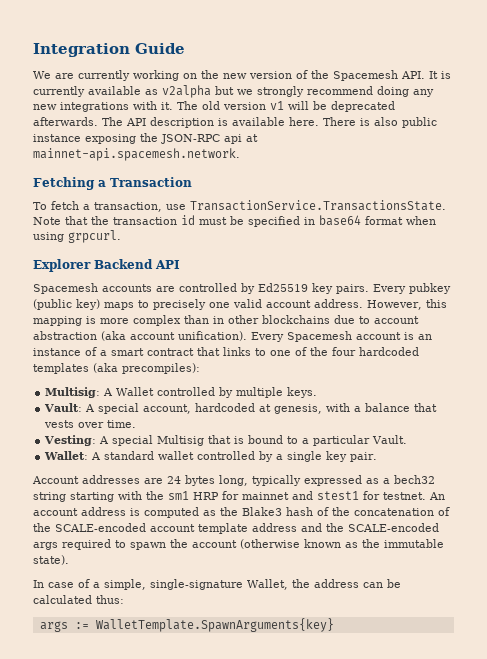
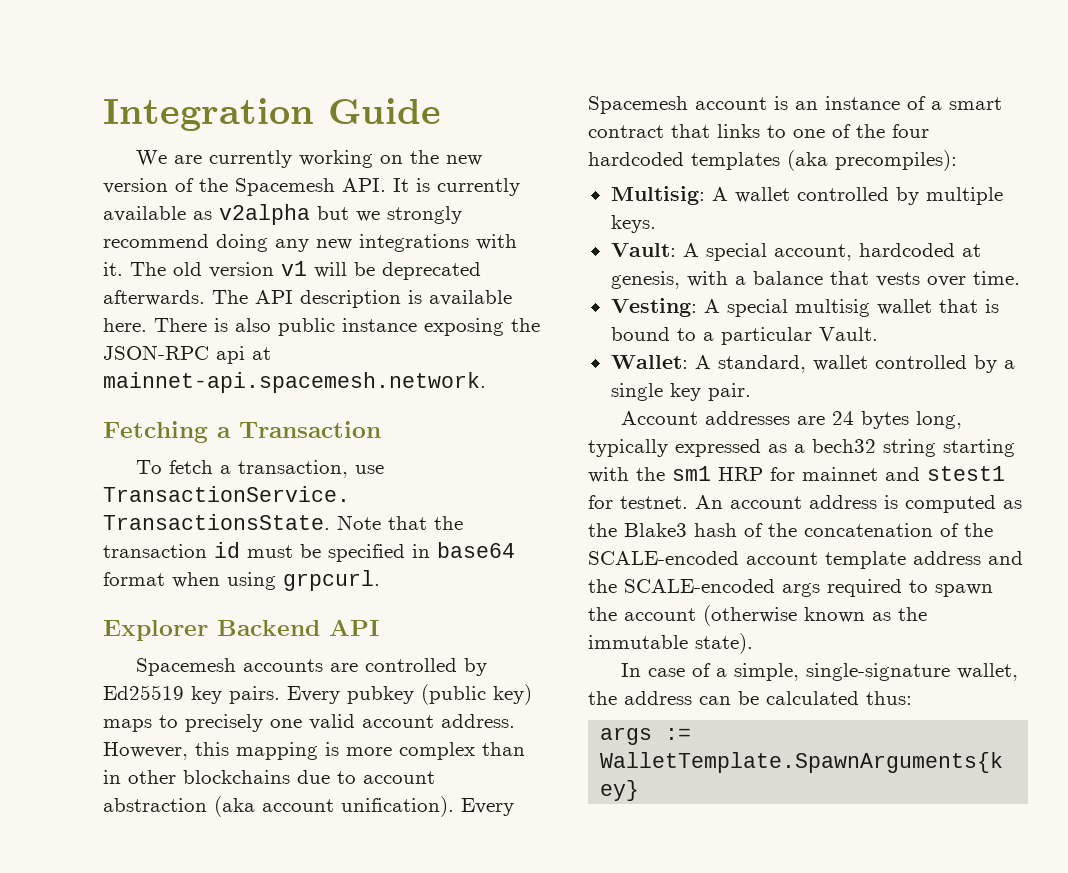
- Multisig: A Wallet controlled by multiple keys.
+ Multisig: A wallet controlled by multiple keys.
- Vesting: A special Multisig that is bound to a particular Vault.
+ Vesting: A special multisig wallet that is bound to a particular Vault.
- Wallet: A standard wallet controlled by a single key pair.
+ Wallet: A standard, wallet controlled by a single key pair.
- In case of a simple, single-signature Wallet, the address can be calculated thus:
+ In case of a simple, single-signature wallet, the address can be calculated thus:

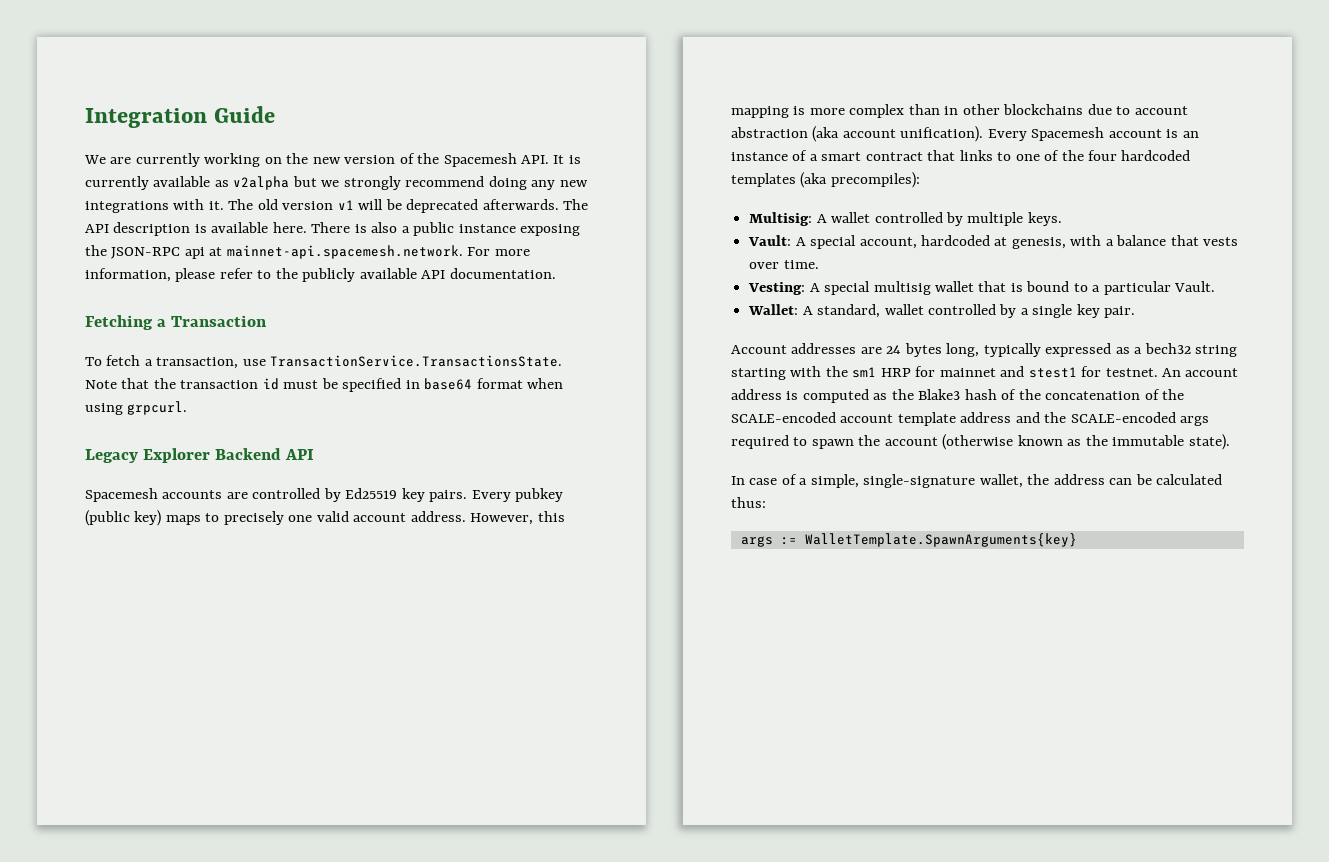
- There is also public instance exposing the JSON-RPC api at mainnet-api.spacemesh.network.
+ There is also a public instance exposing the JSON-RPC api at mainnet-api.spacemesh.network. For more information, please refer to the publicly available API documentation.
- Explorer Backend API
+ Legacy Explorer Backend API

